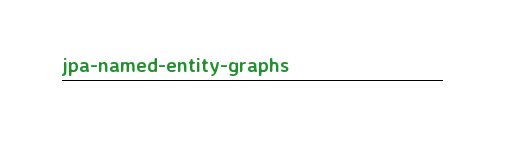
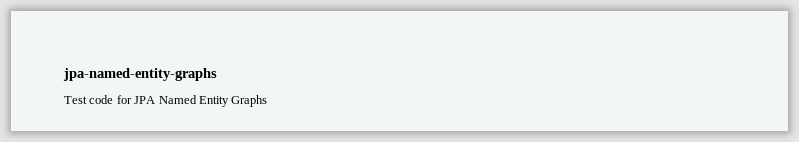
+ Test code for JPA Named Entity Graphs

